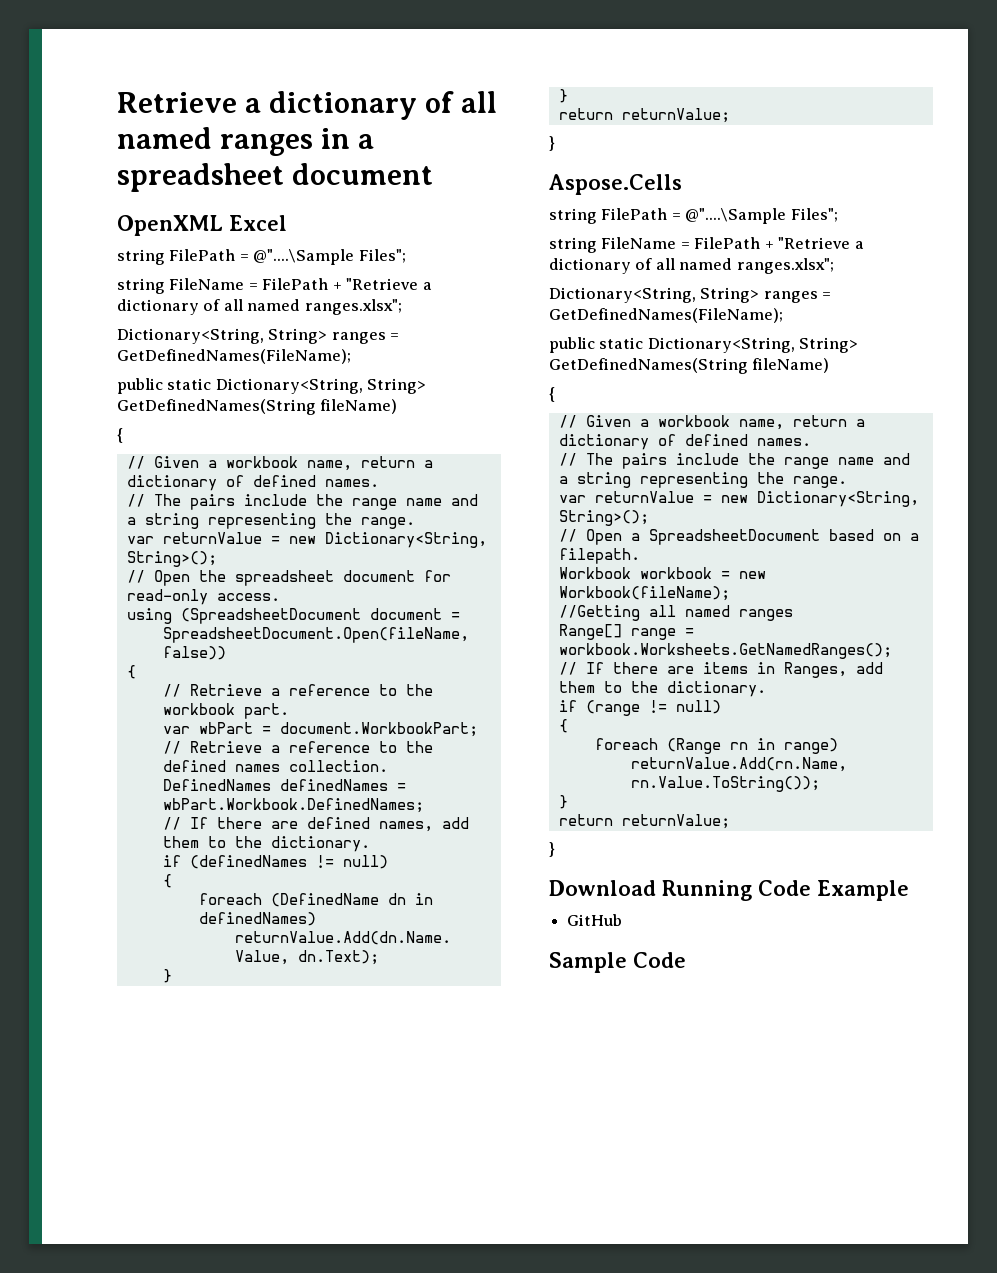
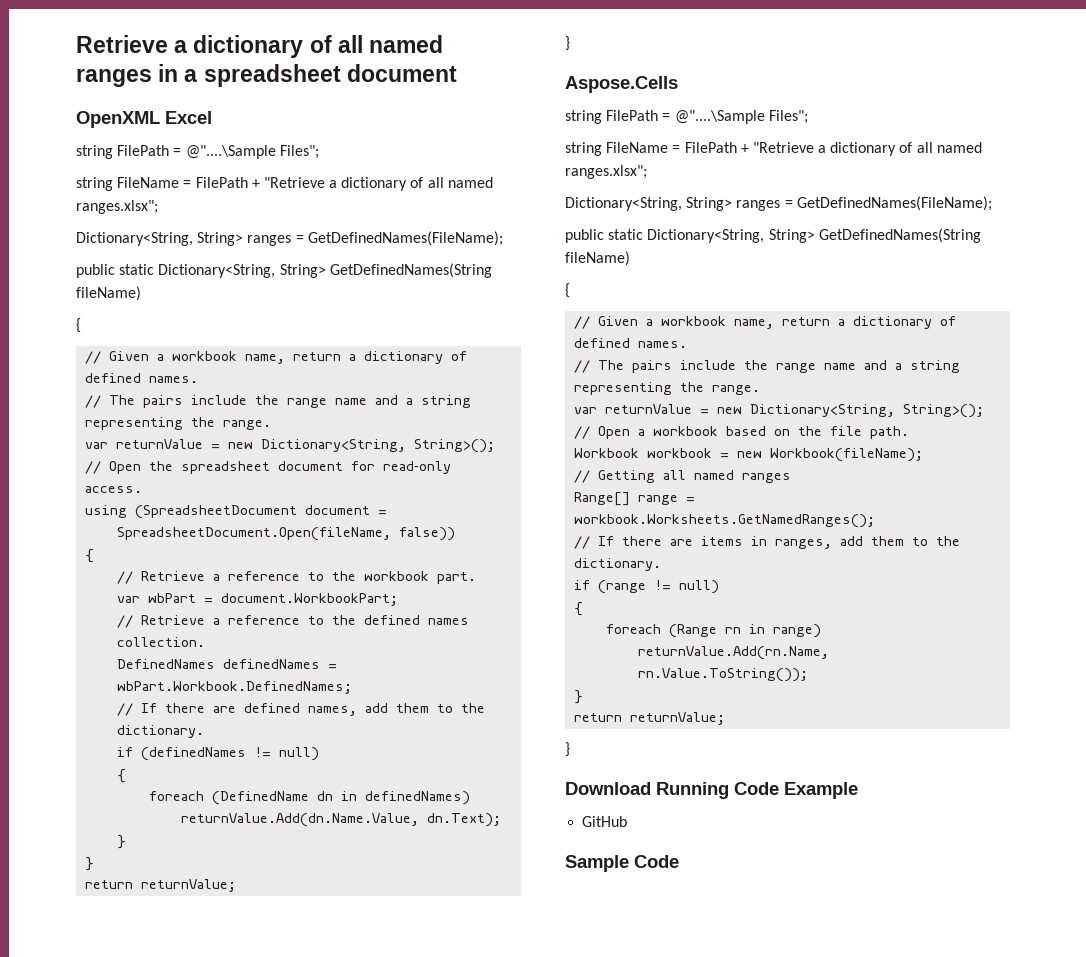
- // Open a SpreadsheetDocument based on a filepath.
+ // Open a workbook based on the file path.
- //Getting all named ranges
+ // Getting all named ranges
- // If there are items in Ranges, add them to the dictionary.
+ // If there are items in ranges, add them to the dictionary.

